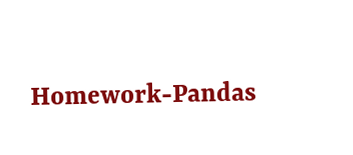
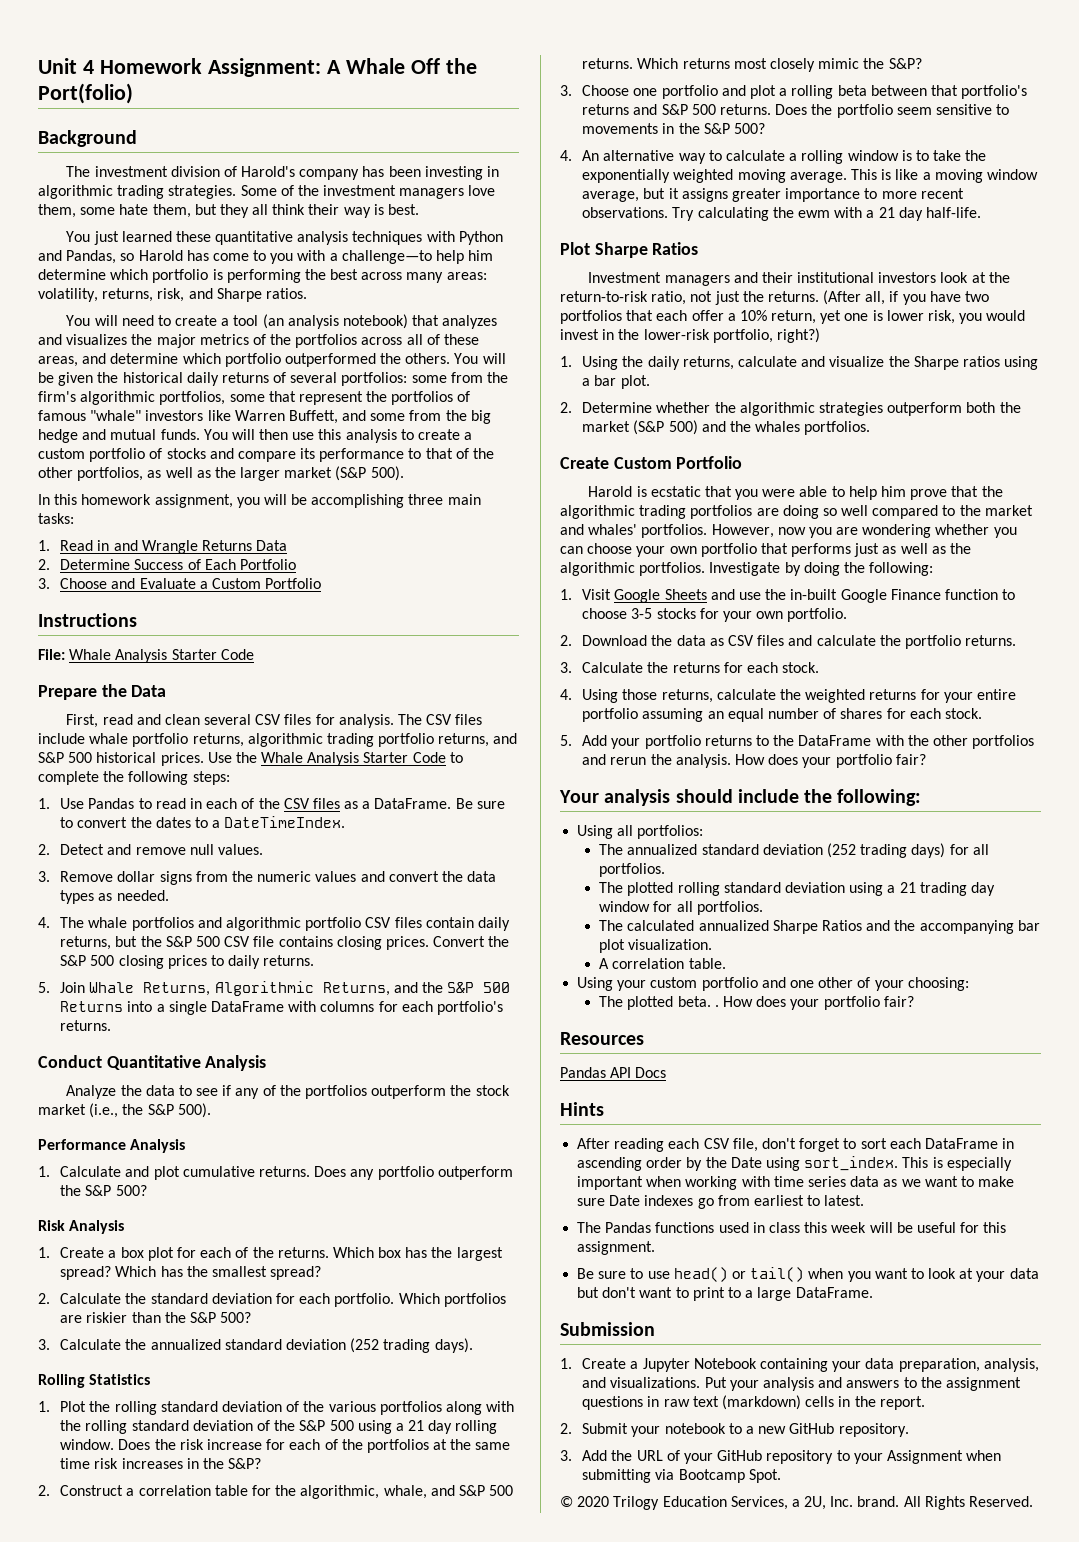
- Homework-Pandas
+ Unit 4 Homework Assignment: A Whale Off the Port(folio)
+ Background
+ The investment division of Harold's company has been investing in algorithmic trading strategies. Some of the investment managers love them, some hate them, but they all think their way is best.
+ You just learned these quantitative analysis techniques with Python and Pandas, so Harold has come to you with a challenge—to help him determine which portfolio is performing the best across many areas: volatility, returns, risk, and Sharpe ratios.
+ You will need to create a tool (an analysis notebook) that analyzes and visualizes the major metrics of the portfolios across all of these areas, and determine which portfolio outperformed the others. You will be given the historical daily returns of several portfolios: some from the firm's algorithmic portfolios, some that represent the portfolios of famous "whale" investors like Warren Buffett, and some from the big hedge and mutual funds. You will then use this analysis to create a custom portfolio of stocks and compare its performance to that of the other portfolios, as well as the larger market (S&P 500).
+ In this homework assignment, you will be accomplishing three main tasks:
+ 1. Read in and Wrangle Returns Data
+ 2. Determine Success of Each Portfolio
+ 3. Choose and Evaluate a Custom Portfolio
+ Instructions
+ File: Whale Analysis Starter Code
+ Prepare the Data
+ First, read and clean several CSV files for analysis. The CSV files include whale portfolio returns, algorithmic trading portfolio returns, and S&P 500 historical prices. Use the Whale Analysis Starter Code to complete the following steps:
+ 1. Use Pandas to read in each of the CSV files as a DataFrame. Be sure to convert the dates to a DateTimeIndex.
+ 2. Detect and remove null values.
+ 3. Remove dollar signs from the numeric values and convert the data types as needed.
+ 4. The whale portfolios and algorithmic portfolio CSV files contain daily returns, but the S&P 500 CSV file contains closing prices. Convert the S&P 500 closing prices to daily returns.
+ 5. Join Whale Returns, Algorithmic Returns, and the S&P 500 Returns into a single DataFrame with columns for each portfolio's returns.
+ Conduct Quantitative Analysis
+ Analyze the data to see if any of the portfolios outperform the stock market (i.e., the S&P 500).
+ Performance Analysis
+ 1. Calculate and plot cumulative returns. Does any portfolio outperform the S&P 500?
+ Risk Analysis
+ 1. Create a box plot for each of the returns. Which box has the largest spread? Which has the smallest spread?
+ 2. Calculate the standard deviation for each portfolio. Which portfolios are riskier than the S&P 500?
+ 3. Calculate the annualized standard deviation (252 trading days).
+ Rolling Statistics
+ 1. Plot the rolling standard deviation of the various portfolios along with the rolling standard deviation of the S&P 500 using a 21 day rolling window. Does the risk increase for each of the portfolios at the same time risk increases in the S&P?
+ 2. Construct a correlation table for the algorithmic, whale, and S&P 500 returns. Which returns most closely mimic the S&P?
+ 3. Choose one portfolio and plot a rolling beta between that portfolio's returns and S&P 500 returns. Does the portfolio seem sensitive to movements in the S&P 500?
+ 4. An alternative way to calculate a rolling window is to take the exponentially weighted moving average. This is like a moving window average, but it assigns greater importance to more recent observations. Try calculating the ewm with a 21 day half-life.
+ Plot Sharpe Ratios
+ Investment managers and their institutional investors look at the return-to-risk ratio, not just the returns. (After all, if you have two portfolios that each offer a 10% return, yet one is lower risk, you would invest in the lower-risk portfolio, right?)
+ 1. Using the daily returns, calculate and visualize the Sharpe ratios using a bar plot.
+ 2. Determine whether the algorithmic strategies outperform both the market (S&P 500) and the whales portfolios.
+ Create Custom Portfolio
+ Harold is ecstatic that you were able to help him prove that the algorithmic trading portfolios are doing so well compared to the market and whales' portfolios. However, now you are wondering whether you can choose your own portfolio that performs just as well as the algorithmic portfolios. Investigate by doing the following:
+ 1. Visit Google Sheets and use the in-built Google Finance function to choose 3-5 stocks for your own portfolio.
+ 2. Download the data as CSV files and calculate the portfolio returns.
+ 3. Calculate the returns for each stock.
+ 4. Using those returns, calculate the weighted returns for your entire portfolio assuming an equal number of shares for each stock.
+ 5. Add your portfolio returns to the DataFrame with the other portfolios and rerun the analysis. How does your portfolio fair?
+ Your analysis should include the following:
+ Using all portfolios:
+ The annualized standard deviation (252 trading days) for all portfolios.
+ The plotted rolling standard deviation using a 21 trading day window for all portfolios.
+ The calculated annualized Sharpe Ratios and the accompanying bar plot visualization.
+ A correlation table.
+ Using your custom portfolio and one other of your choosing:
+ The plotted beta. . How does your portfolio fair?
+ Resources
+ Pandas API Docs
+ Hints
+ After reading each CSV file, don't forget to sort each DataFrame in ascending order by the Date using sort_index. This is especially important when working with time series data as we want to make sure Date indexes go from earliest to latest.
+ The Pandas functions used in class this week will be useful for this assignment.
+ Be sure to use head() or tail() when you want to look at your data but don't want to print to a large DataFrame.
+ Submission
+ 1. Create a Jupyter Notebook containing your data preparation, analysis, and visualizations. Put your analysis and answers to the assignment questions in raw text (markdown) cells in the report.
+ 2. Submit your notebook to a new GitHub repository.
+ 3. Add the URL of your GitHub repository to your Assignment when submitting via Bootcamp Spot.
+ © 2020 Trilogy Education Services, a 2U, Inc. brand. All Rights Reserved.

